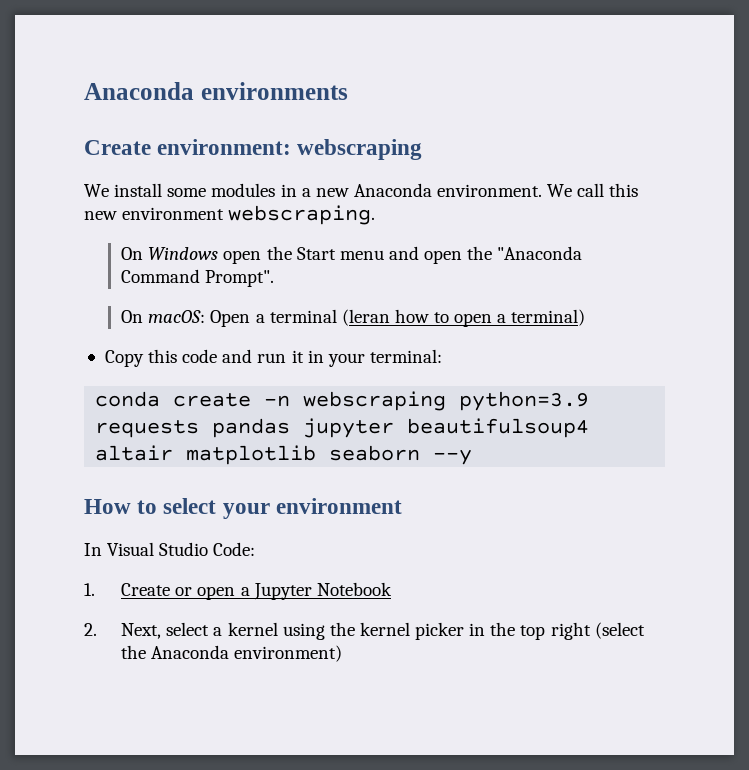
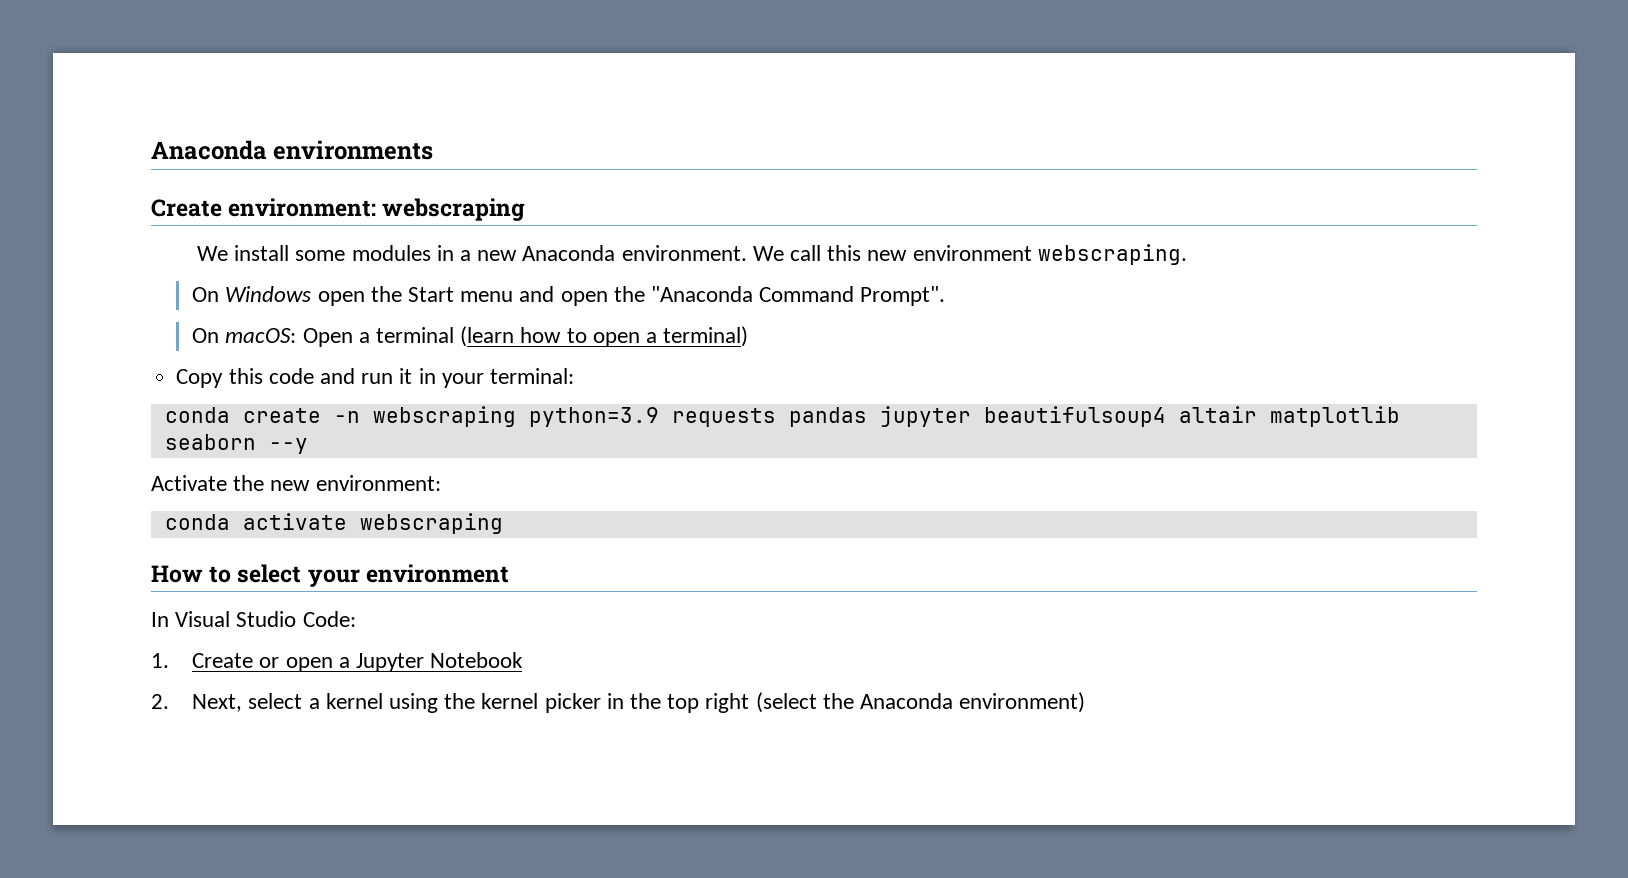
- On macOS: Open a terminal (leran how to open a terminal)
+ On macOS: Open a terminal (learn how to open a terminal)
+ Activate the new environment:
+ conda activate webscraping

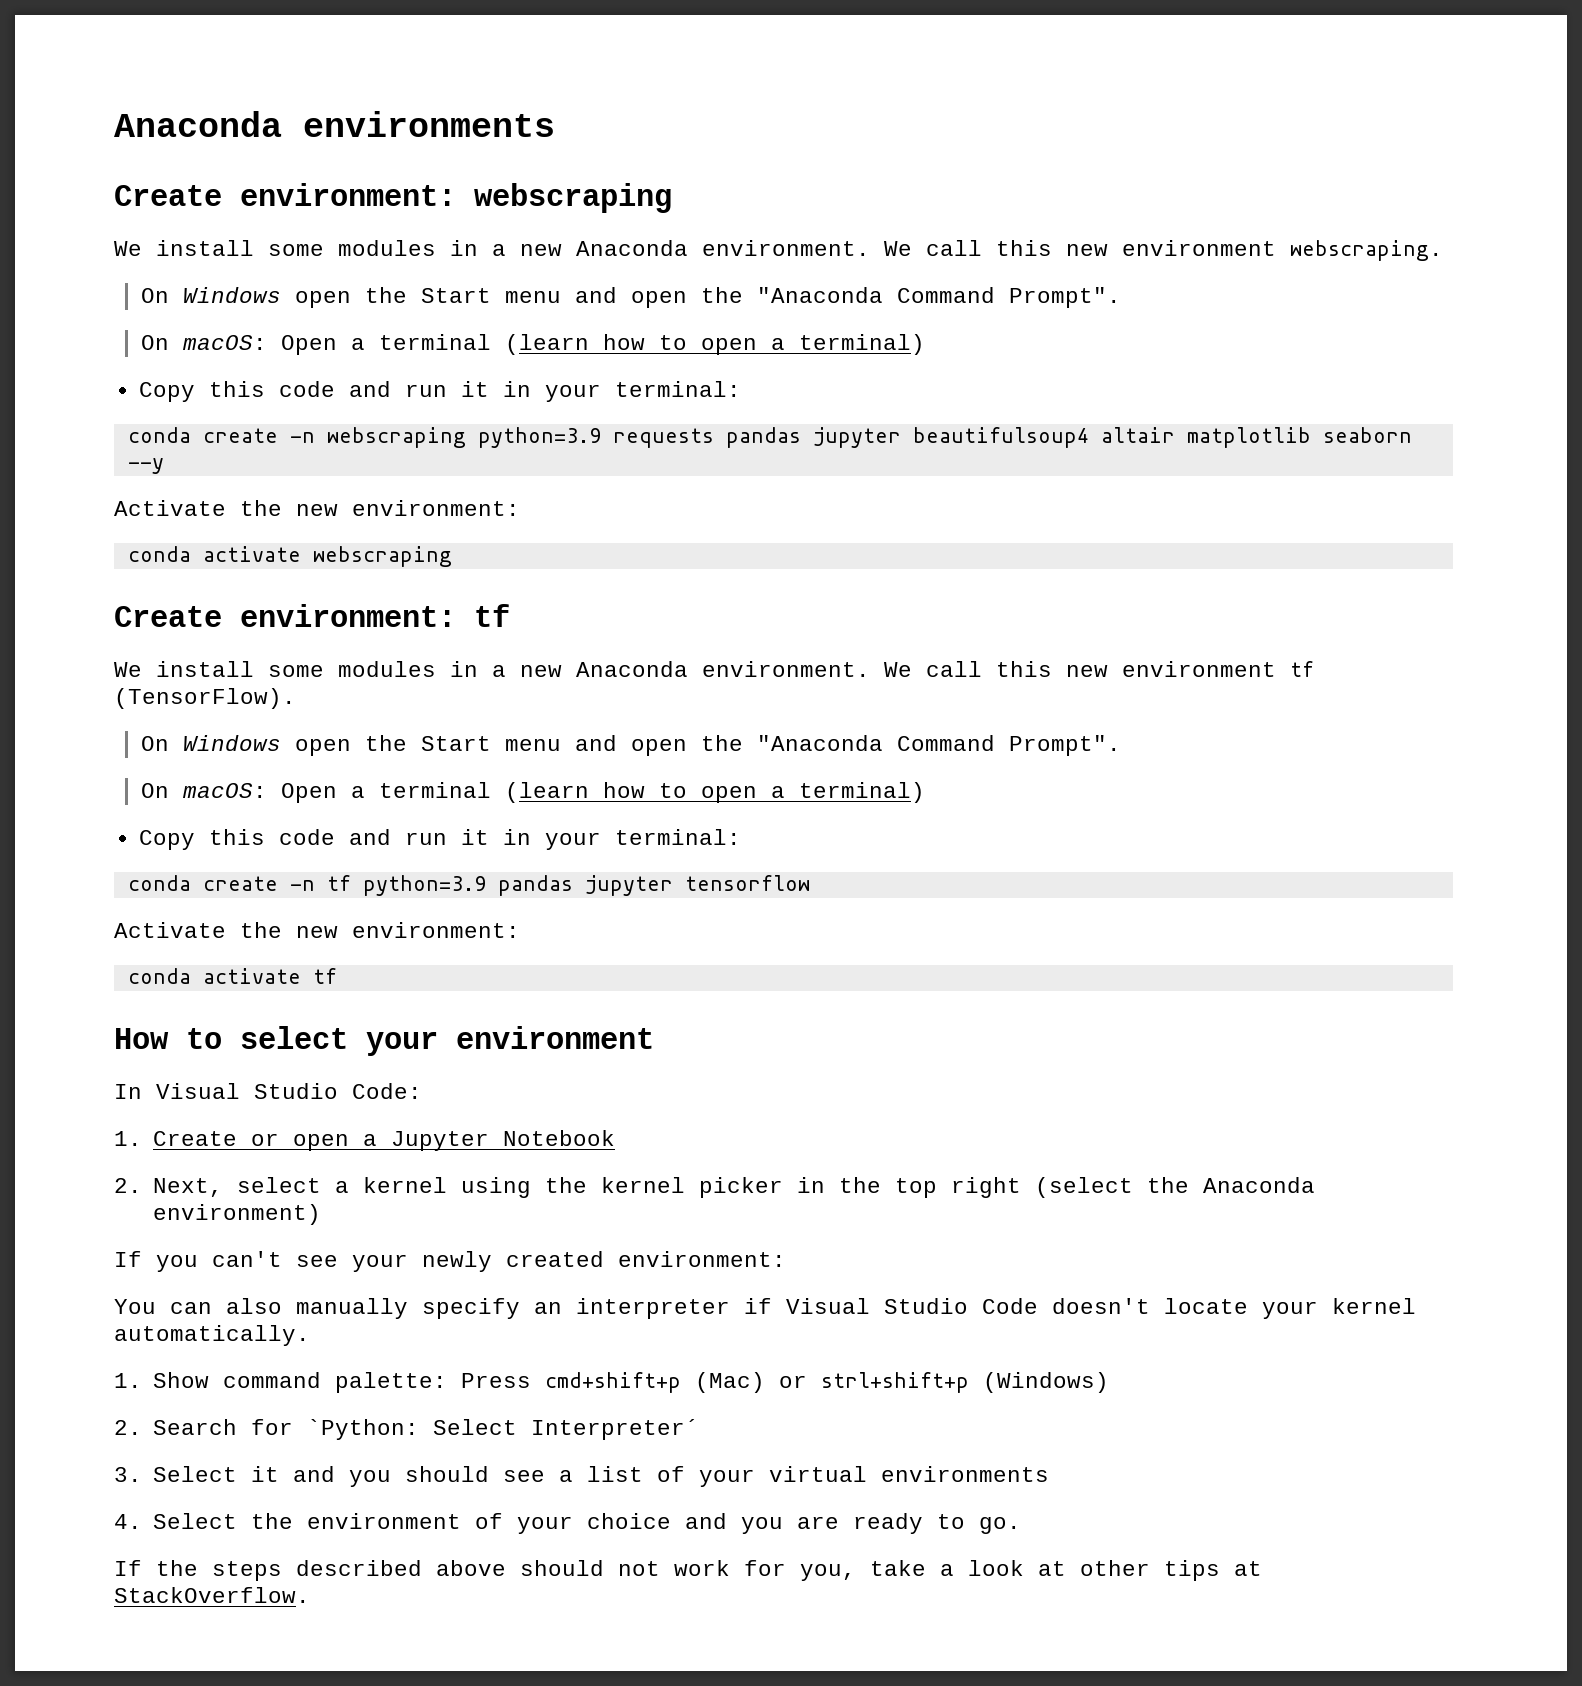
+ Create environment: tf
+ We install some modules in a new Anaconda environment. We call this new environment tf (TensorFlow).
+ On Windows open the Start menu and open the "Anaconda Command Prompt".
+ On macOS: Open a terminal (learn how to open a terminal)
+ Copy this code and run it in your terminal:
+ conda create -n tf python=3.9 pandas jupyter tensorflow
+ Activate the new environment:
+ conda activate tf
+ If you can't see your newly created environment:
+ You can also manually specify an interpreter if Visual Studio Code doesn't locate your kernel automatically.
+ 1. Show command palette: Press cmd+shift+p (Mac) or strl+shift+p (Windows)
+ 2. Search for `Python: Select Interpreter´
+ 3. Select it and you should see a list of your virtual environments
+ 4. Select the environment of your choice and you are ready to go.
+ If the steps described above should not work for you, take a look at other tips at StackOverflow.

